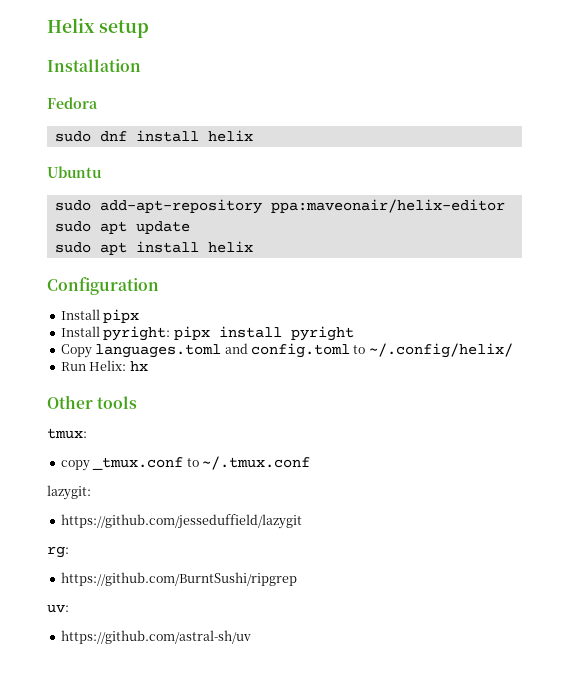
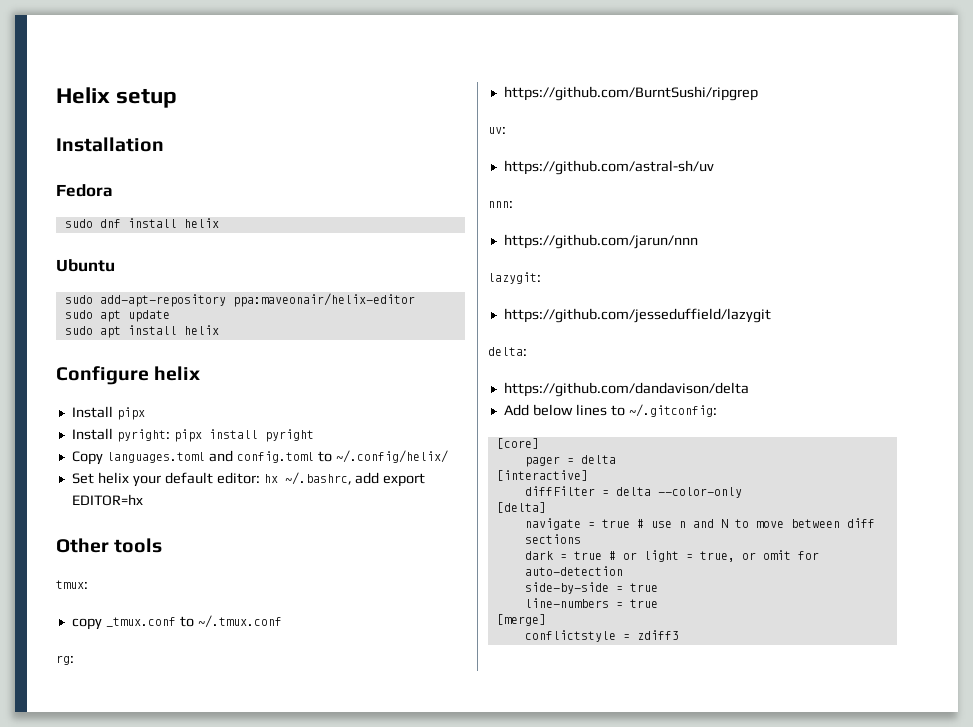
- Configuration
+ Configure helix
- Run Helix: hx
+ Set helix your default editor: hx ~/.bashrc, add export EDITOR=hx
- lazygit:
- https://github.com/jesseduffield/lazygit
+ nnn:
+ https://github.com/jarun/nnn
+ lazygit:
+ https://github.com/jesseduffield/lazygit
+ delta:
+ https://github.com/dandavison/delta
+ Add below lines to ~/.gitconfig:
+ [core]
+ pager = delta
+ [interactive]
+ diffFilter = delta --color-only
+ [delta]
+ navigate = true # use n and N to move between diff sections
+ dark = true # or light = true, or omit for auto-detection
+ side-by-side = true
+ line-numbers = true
+ [merge]
+ conflictstyle = zdiff3

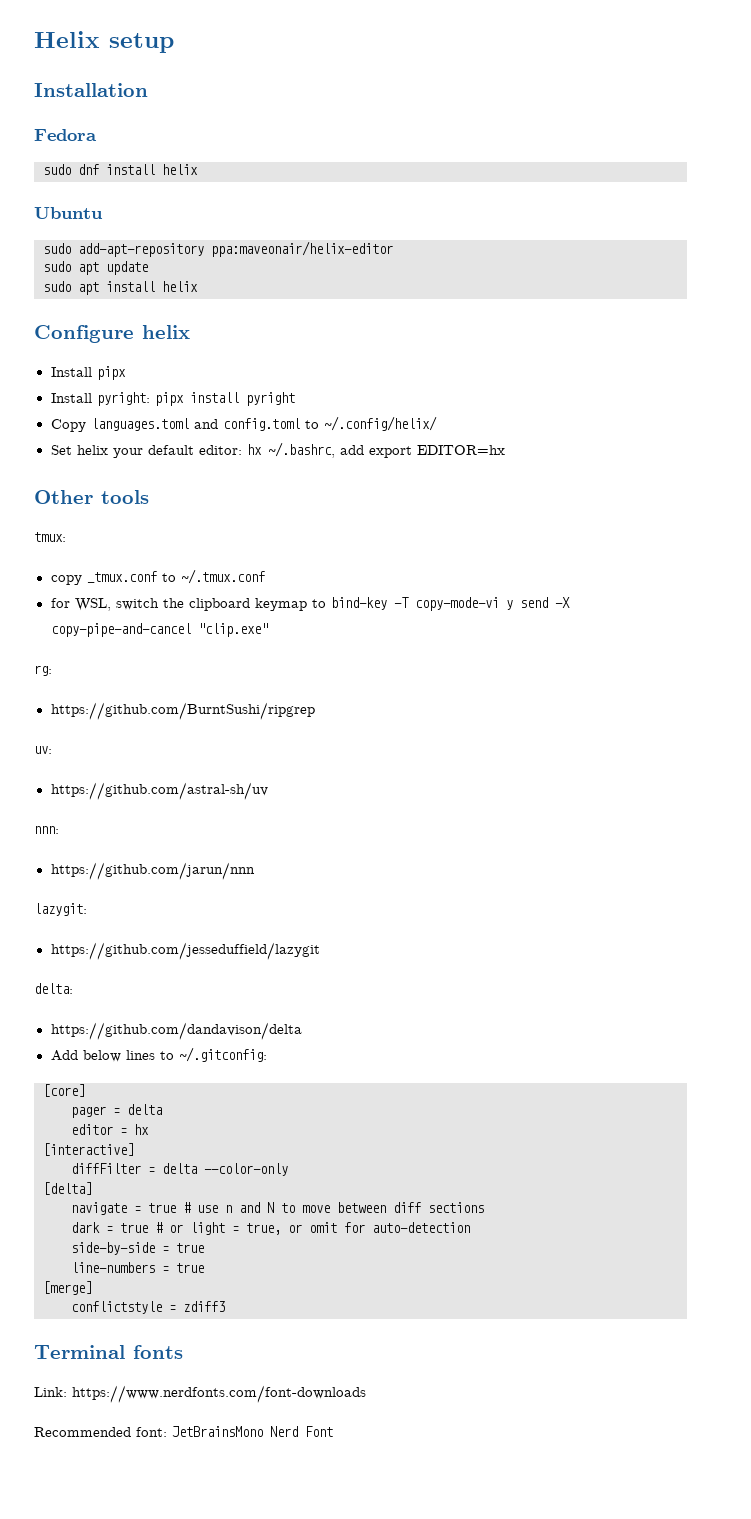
+ for WSL, switch the clipboard keymap to bind-key -T copy-mode-vi y send -X copy-pipe-and-cancel "clip.exe"
+ editor = hx
+ Terminal fonts
+ Link: https://www.nerdfonts.com/font-downloads
+ Recommended font: JetBrainsMono Nerd Font

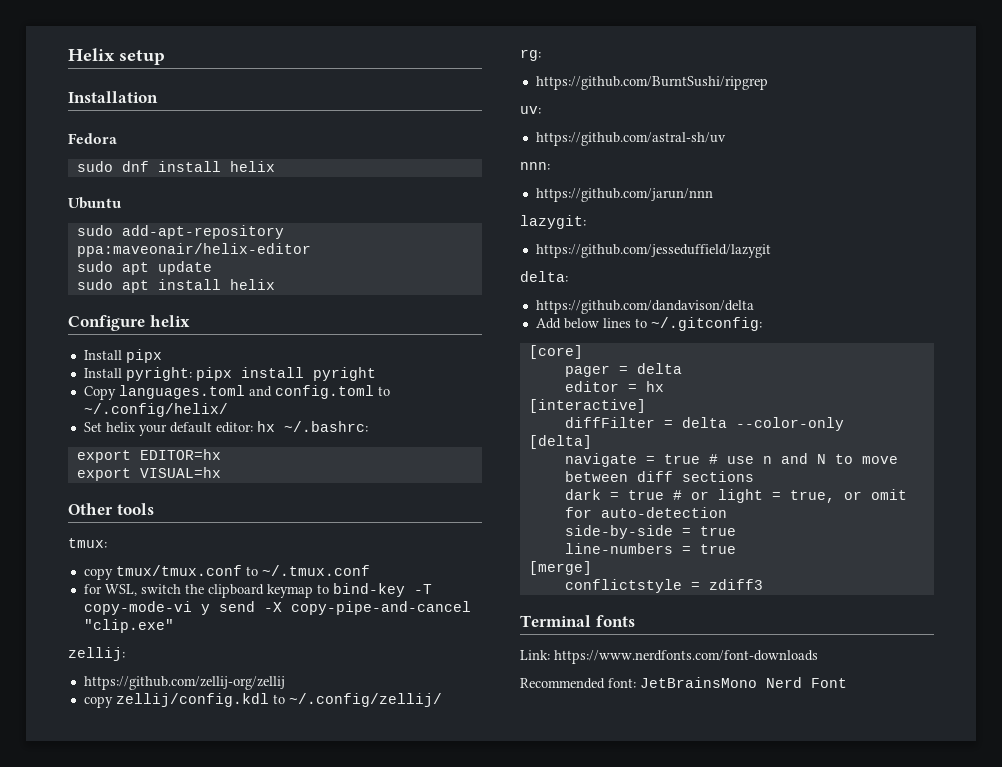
- Set helix your default editor: hx ~/.bashrc, add export EDITOR=hx
+ Set helix your default editor: hx ~/.bashrc:
+ export EDITOR=hx
+ export VISUAL=hx
- copy _tmux.conf to ~/.tmux.conf
+ copy tmux/tmux.conf to ~/.tmux.conf
+ zellij:
+ https://github.com/zellij-org/zellij
+ copy zellij/config.kdl to ~/.config/zellij/

